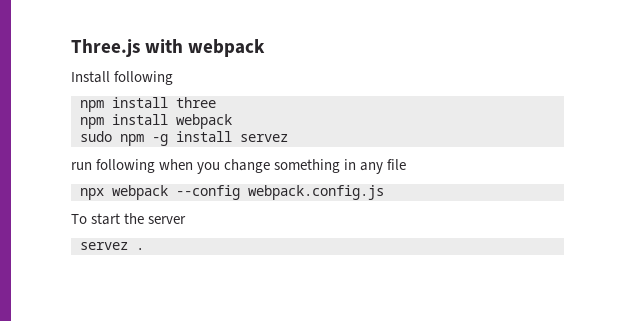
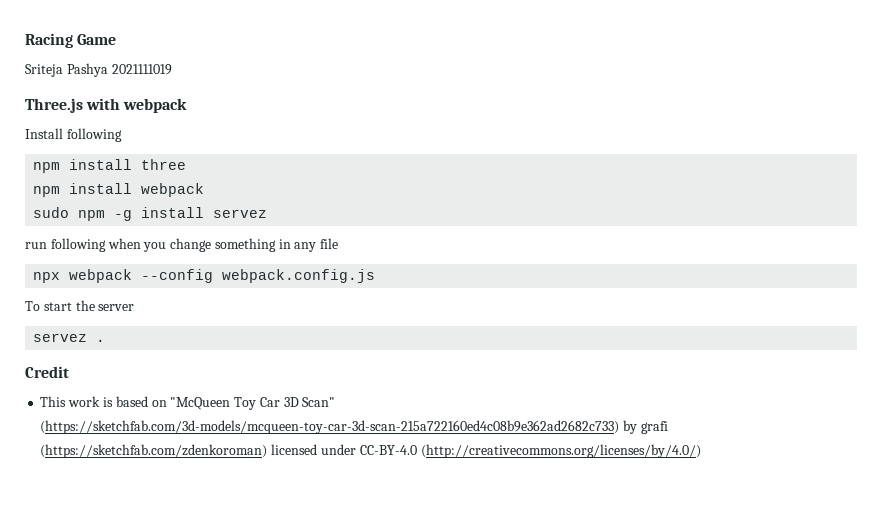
+ Racing Game
+ Sriteja Pashya 2021111019
+ Credit
+ This work is based on "McQueen Toy Car 3D Scan" (https://sketchfab.com/3d-models/mcqueen-toy-car-3d-scan-215a722160ed4c08b9e362ad2682c733) by grafi (https://sketchfab.com/zdenkoroman) licensed under CC-BY-4.0 (http://creativecommons.org/licenses/by/4.0/)

